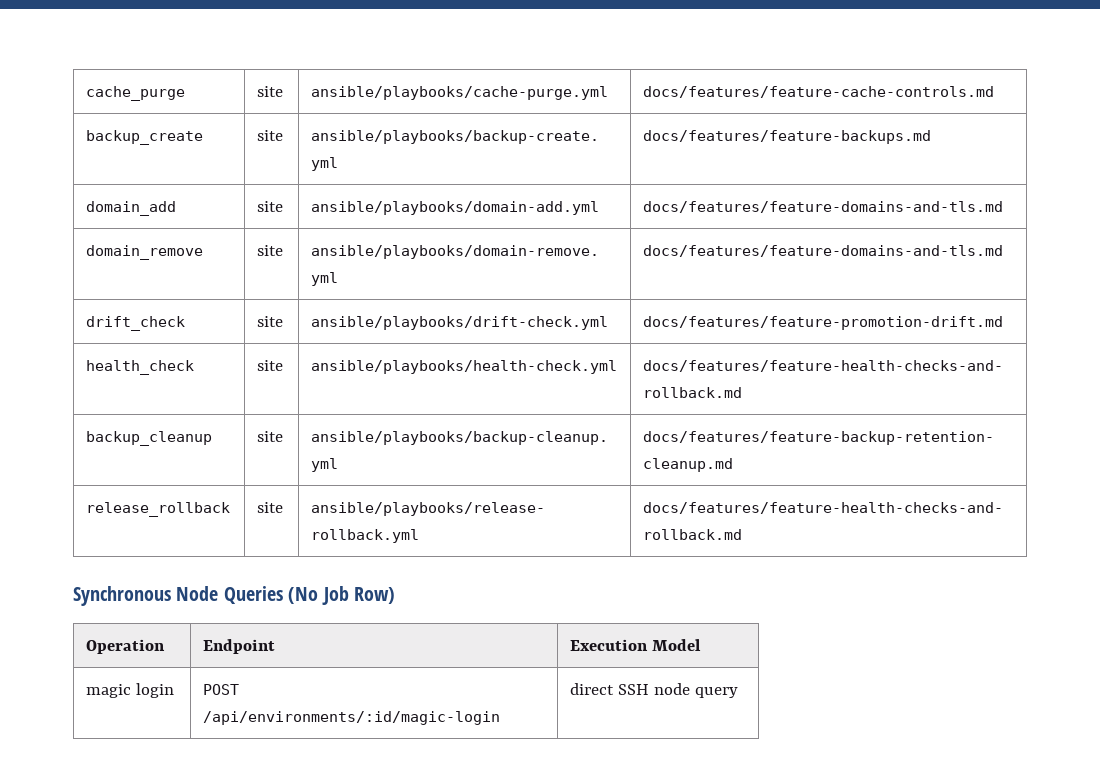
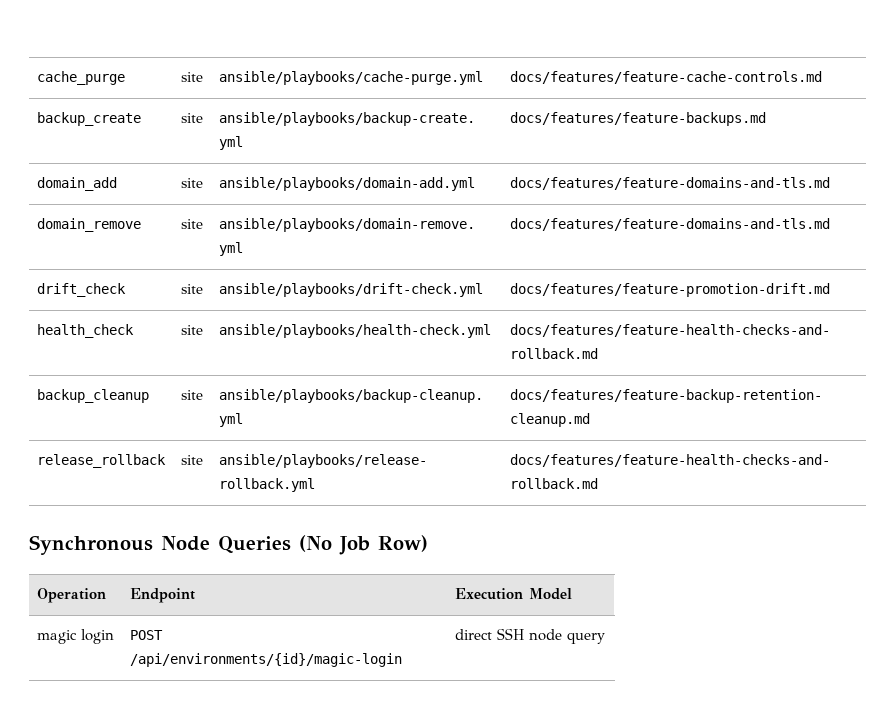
- magic login | POST /api/environments/:id/magic-login | direct SSH node query
+ magic login | POST /api/environments/{id}/magic-login | direct SSH node query

